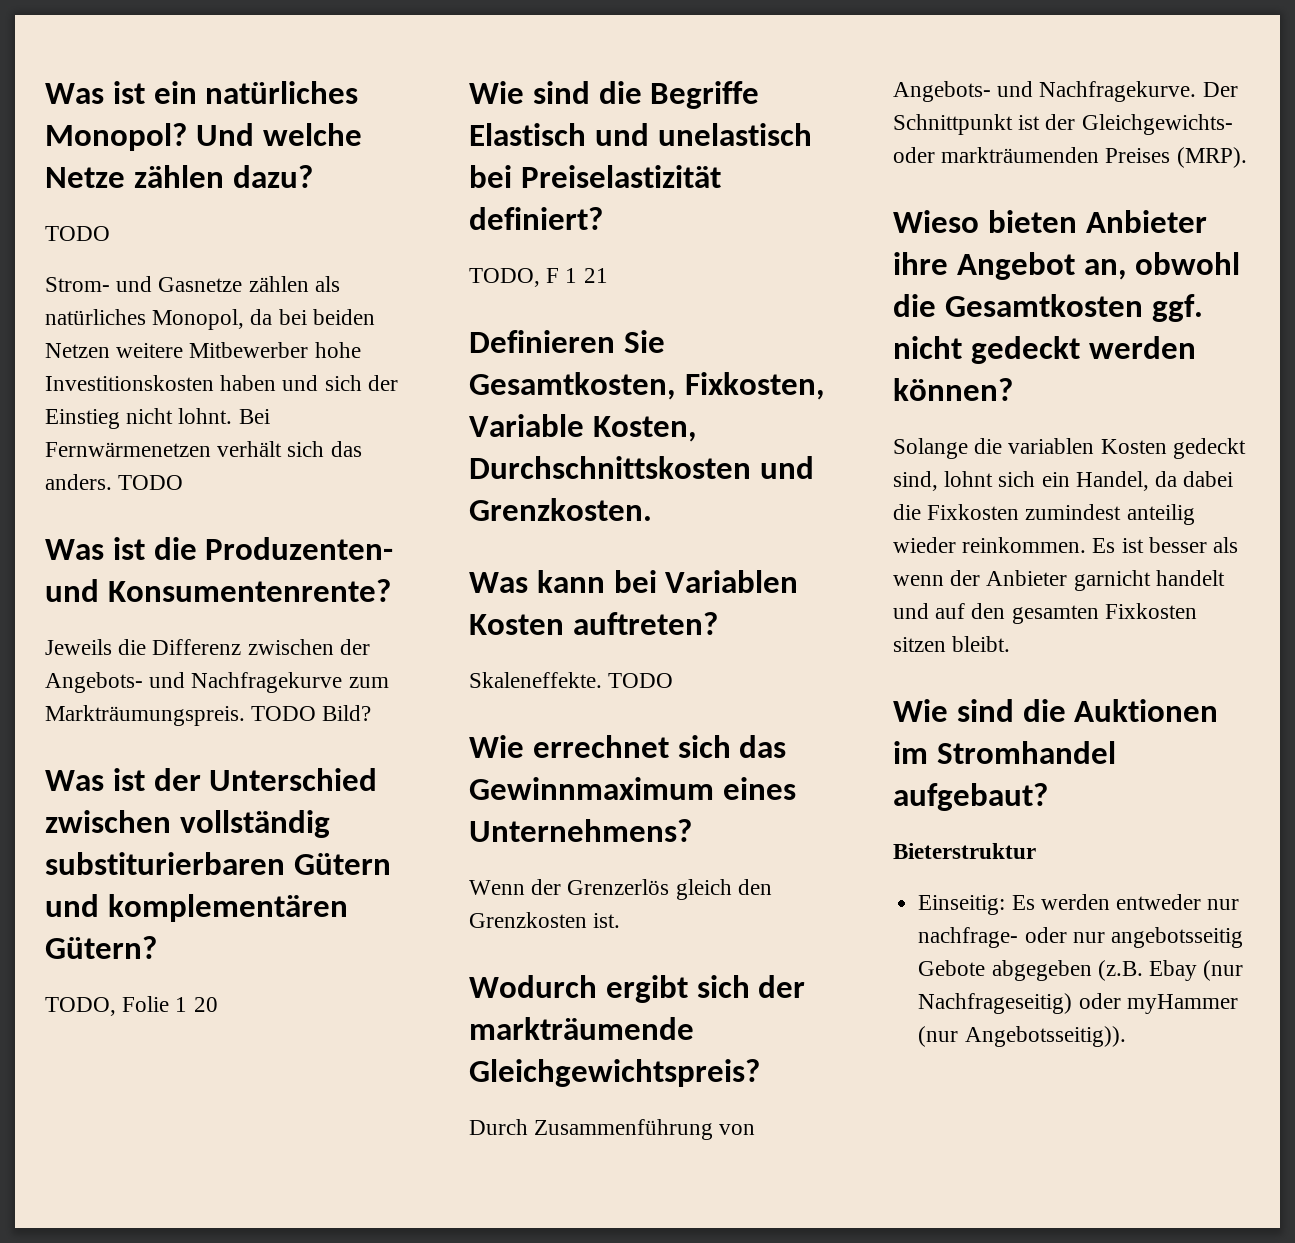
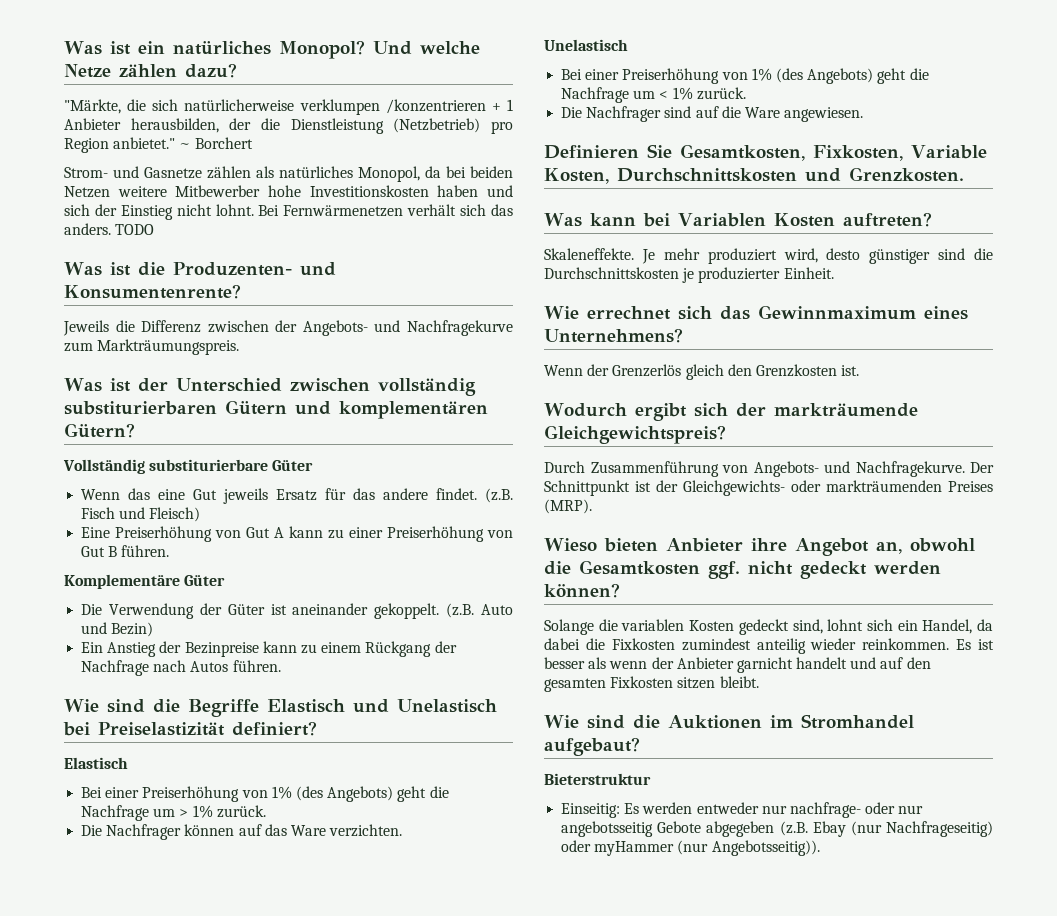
  Und welche Netze zählen dazu?
- TODO
+ "Märkte, die sich natürlicherweise verklumpen /konzentrieren + 1 Anbieter herausbilden, der die Dienstleistung (Netzbetrieb) pro Region anbietet." ~ Borchert
- TODO Bild?
- TODO, Folie 1 20
+ Vollständig substiturierbare Güter
+ Wenn das eine Gut jeweils Ersatz für das andere findet. (z.B. Fisch und Fleisch)
+ Eine Preiserhöhung von Gut A kann zu einer Preiserhöhung von Gut B führen.
+ Komplementäre Güter
+ Die Verwendung der Güter ist aneinander gekoppelt. (z.B. Auto und Bezin)
+ Ein Anstieg der Bezinpreise kann zu einem Rückgang der Nachfrage nach Autos führen.
- Wie sind die Begriffe Elastisch und unelastisch bei Preiselastizität definiert?
- TODO, F 1 21
+ Wie sind die Begriffe Elastisch und Unelastisch bei Preiselastizität definiert?
+ Elastisch
+ Bei einer Preiserhöhung von 1% (des Angebots) geht die Nachfrage um > 1% zurück.
+ Die Nachfrager können auf das Ware verzichten.
+ Unelastisch
+ Bei einer Preiserhöhung von 1% (des Angebots) geht die Nachfrage um < 1% zurück.
+ Die Nachfrager sind auf die Ware angewiesen.
- Skaleneffekte. TODO
+ Skaleneffekte. Je mehr produziert wird, desto günstiger sind die Durchschnittskosten je produzierter Einheit.

